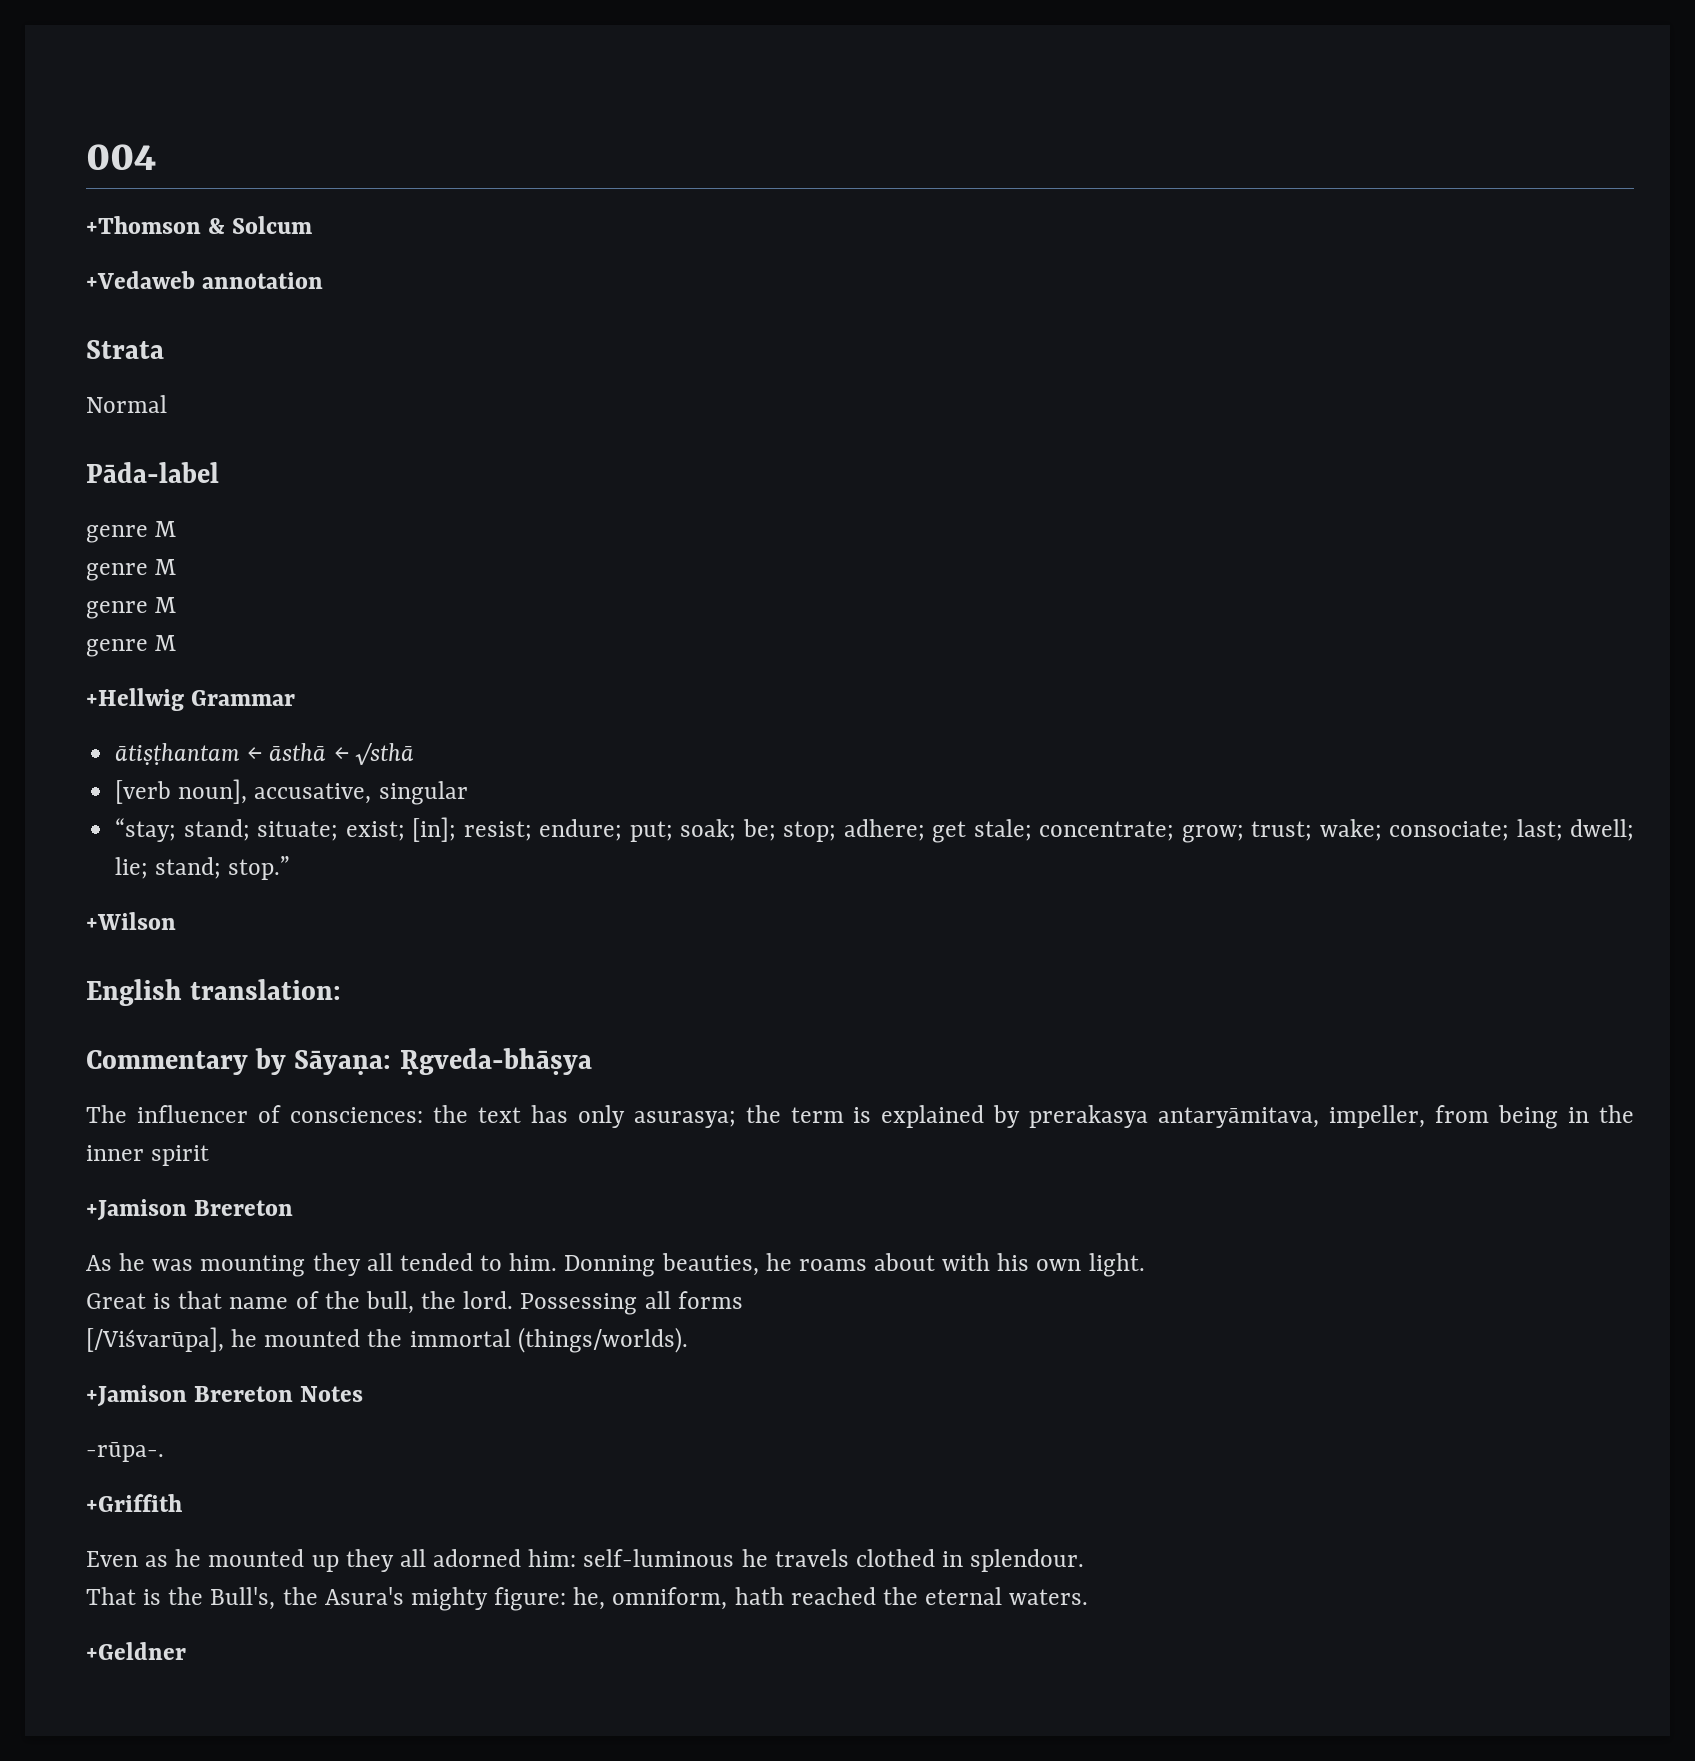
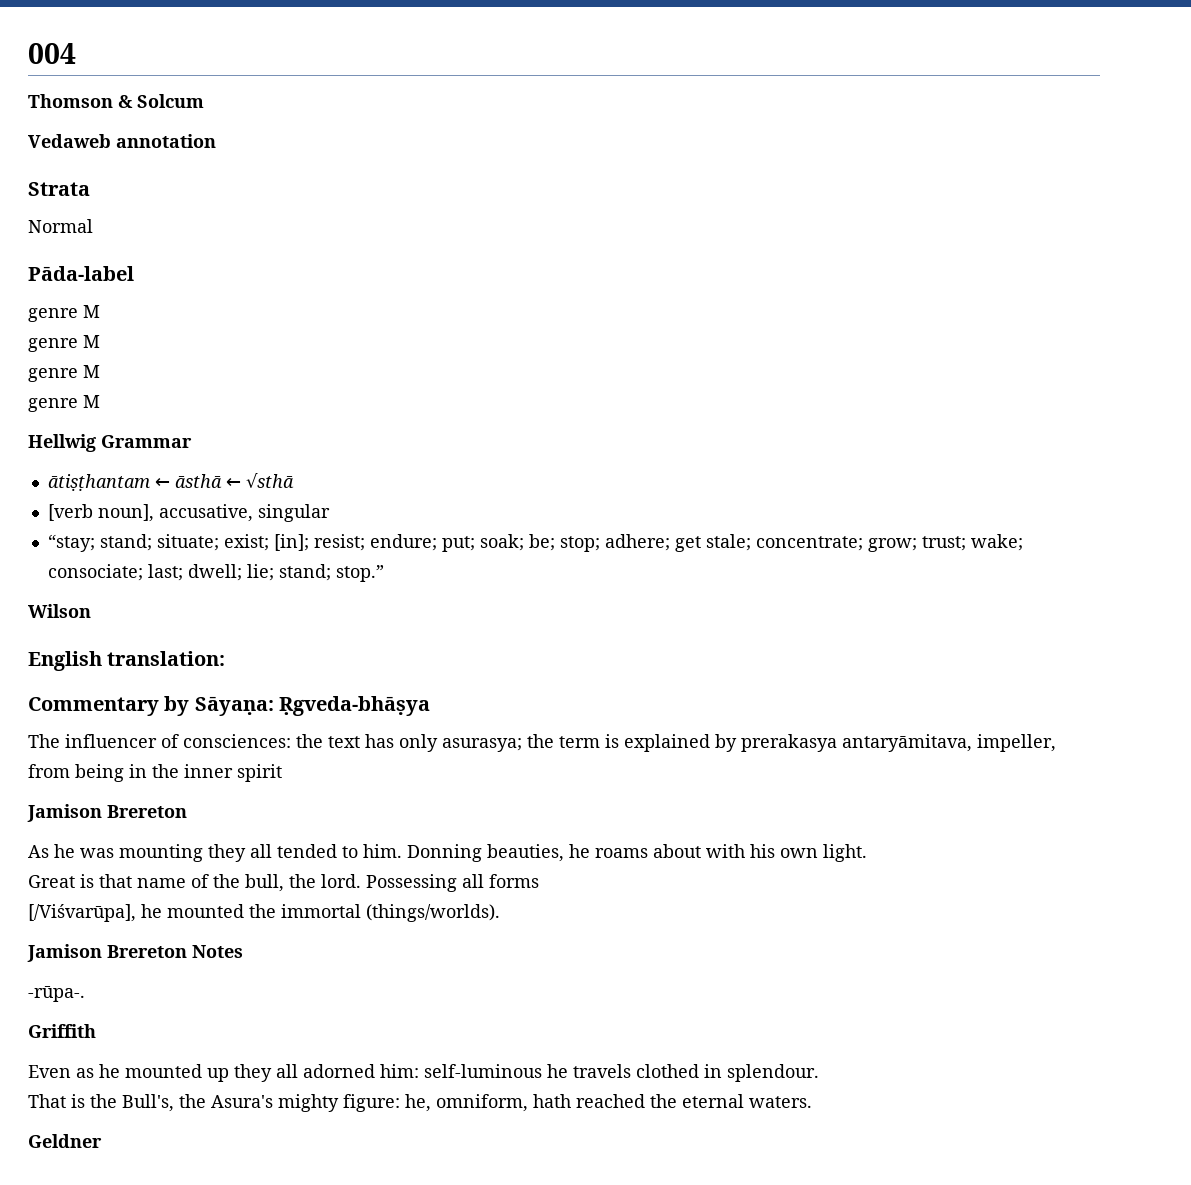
- +Thomson & Solcum
+ Thomson & Solcum
- +Vedaweb annotation
+ Vedaweb annotation
- +Hellwig Grammar
+ Hellwig Grammar
- +Wilson
+ Wilson
  The influencer of consciences: the text has only asurasya; the term is explained by prerakasya antaryāmitava, impeller, from being in the inner spirit
- +Jamison Brereton
+ Jamison Brereton
- +Jamison Brereton Notes
+ Jamison Brereton Notes
- +Griffith
+ Griffith
- +Geldner
+ Geldner

